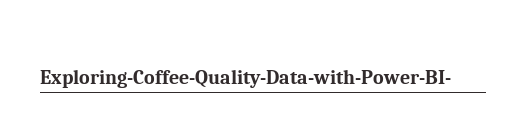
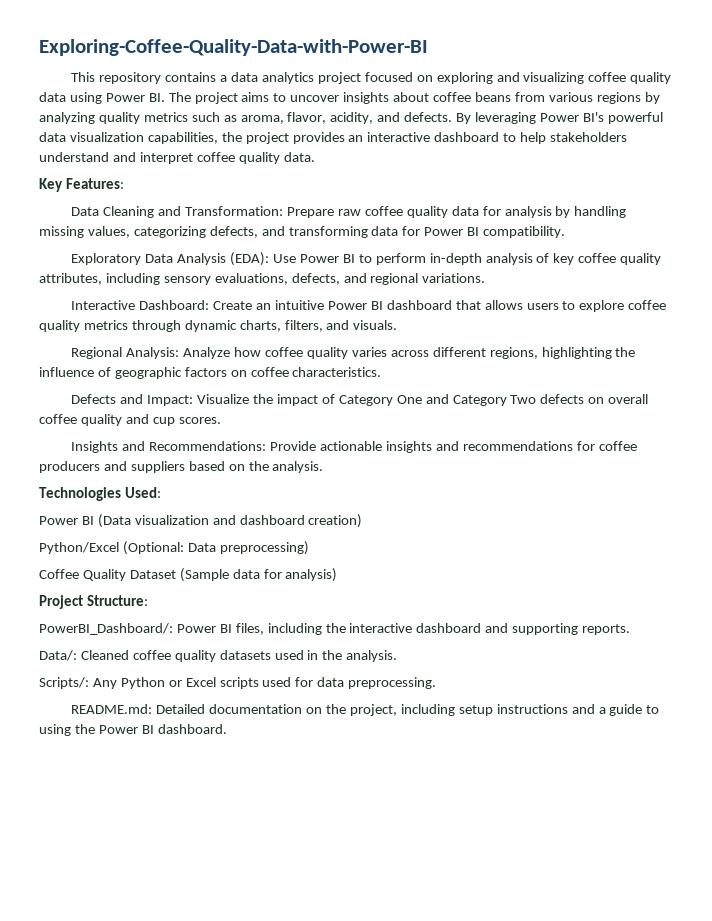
- Exploring-Coffee-Quality-Data-with-Power-BI-
+ Exploring-Coffee-Quality-Data-with-Power-BI
+ This repository contains a data analytics project focused on exploring and visualizing coffee quality data using Power BI. The project aims to uncover insights about coffee beans from various regions by analyzing quality metrics such as aroma, flavor, acidity, and defects. By leveraging Power BI's powerful data visualization capabilities, the project provides an interactive dashboard to help stakeholders understand and interpret coffee quality data.
+ Key Features:
+ Data Cleaning and Transformation: Prepare raw coffee quality data for analysis by handling missing values, categorizing defects, and transforming data for Power BI compatibility.
+ Exploratory Data Analysis (EDA): Use Power BI to perform in-depth analysis of key coffee quality attributes, including sensory evaluations, defects, and regional variations.
+ Interactive Dashboard: Create an intuitive Power BI dashboard that allows users to explore coffee quality metrics through dynamic charts, filters, and visuals.
+ Regional Analysis: Analyze how coffee quality varies across different regions, highlighting the influence of geographic factors on coffee characteristics.
+ Defects and Impact: Visualize the impact of Category One and Category Two defects on overall coffee quality and cup scores.
+ Insights and Recommendations: Provide actionable insights and recommendations for coffee producers and suppliers based on the analysis.
+ Technologies Used:
+ Power BI (Data visualization and dashboard creation)
+ Python/Excel (Optional: Data preprocessing)
+ Coffee Quality Dataset (Sample data for analysis)
+ Project Structure:
+ PowerBI_Dashboard/: Power BI files, including the interactive dashboard and supporting reports.
+ Data/: Cleaned coffee quality datasets used in the analysis.
+ Scripts/: Any Python or Excel scripts used for data preprocessing.
+ README.md: Detailed documentation on the project, including setup instructions and a guide to using the Power BI dashboard.

